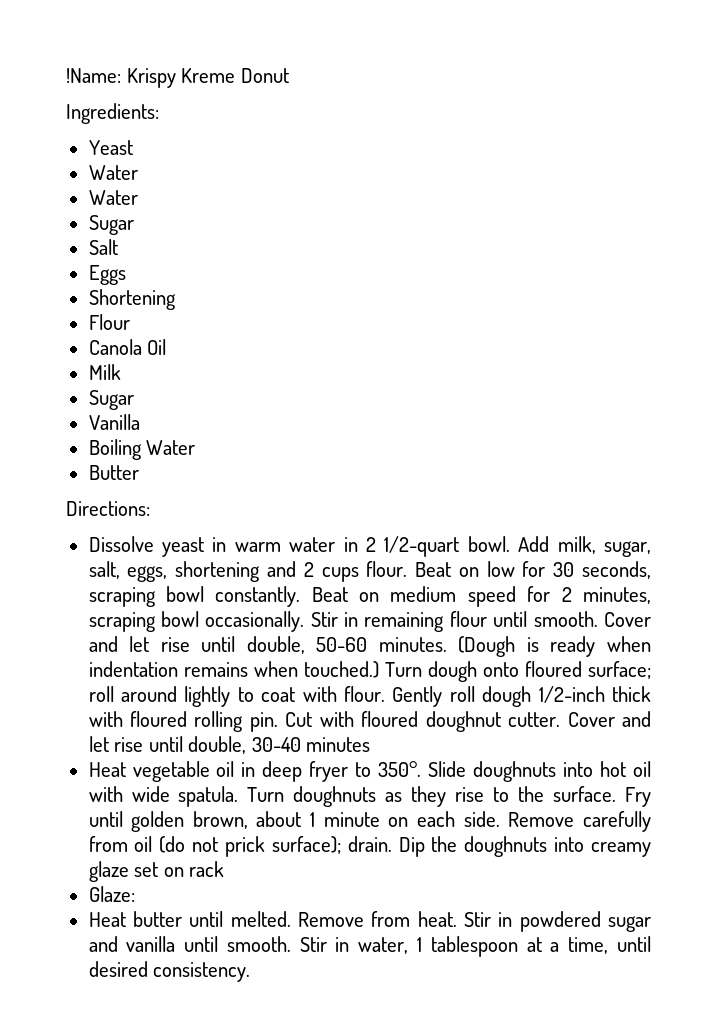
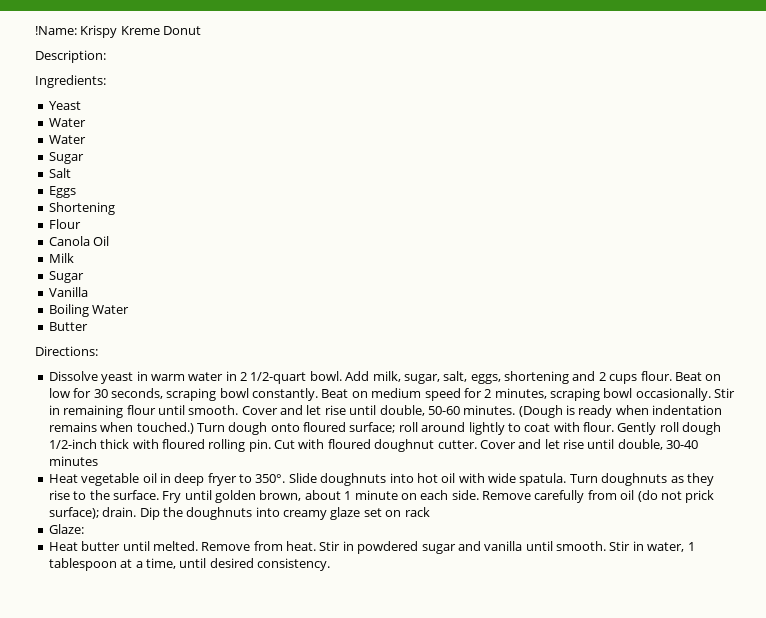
+ Description:

